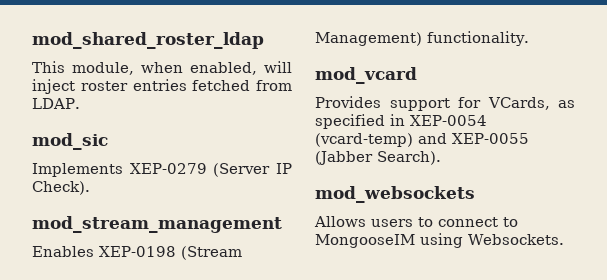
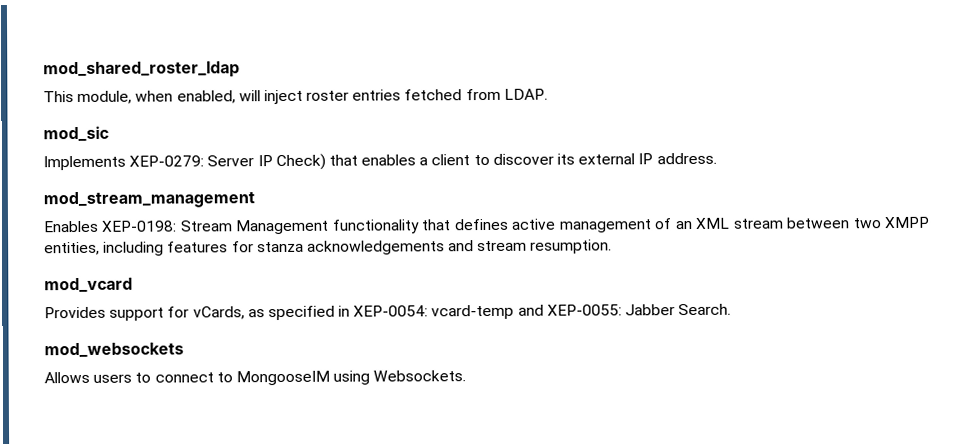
- Implements XEP-0279 (Server IP Check).
+ Implements XEP-0279: Server IP Check) that enables a client to discover its external IP address.
  mod_stream_management
- Enables XEP-0198 (Stream Management) functionality.
+ Enables XEP-0198: Stream Management functionality that defines active management of an XML stream between two XMPP entities, including features for stanza acknowledgements and stream resumption.
- Provides support for VCards, as specified in XEP-0054 (vcard-temp) and XEP-0055 (Jabber Search).
+ Provides support for vCards, as specified in XEP-0054: vcard-temp and XEP-0055: Jabber Search.

